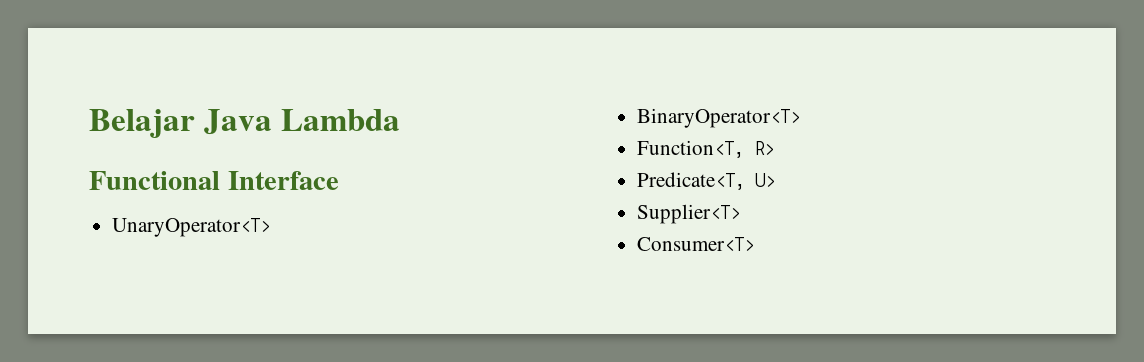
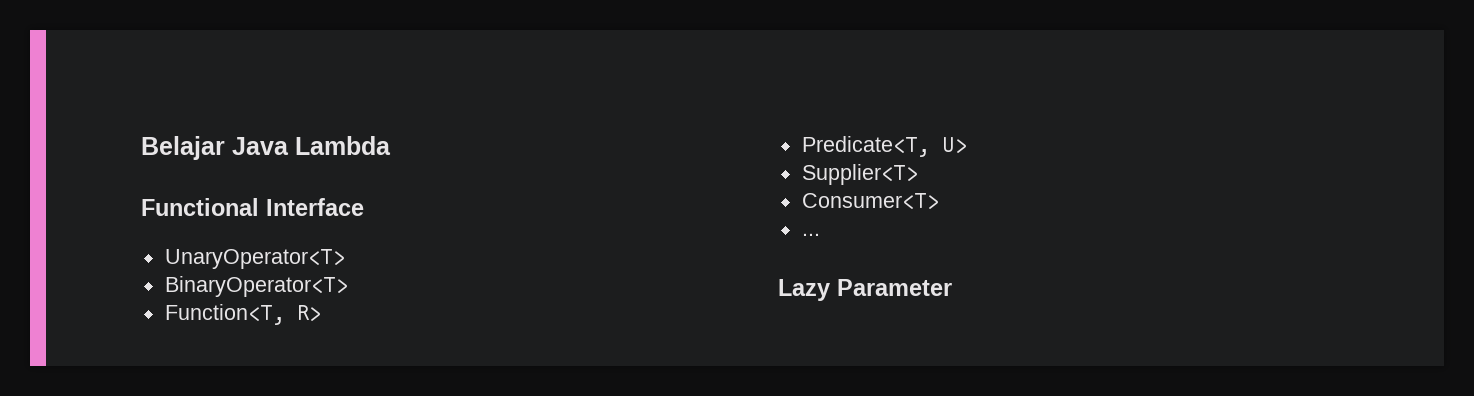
+ ...
+ Lazy Parameter

